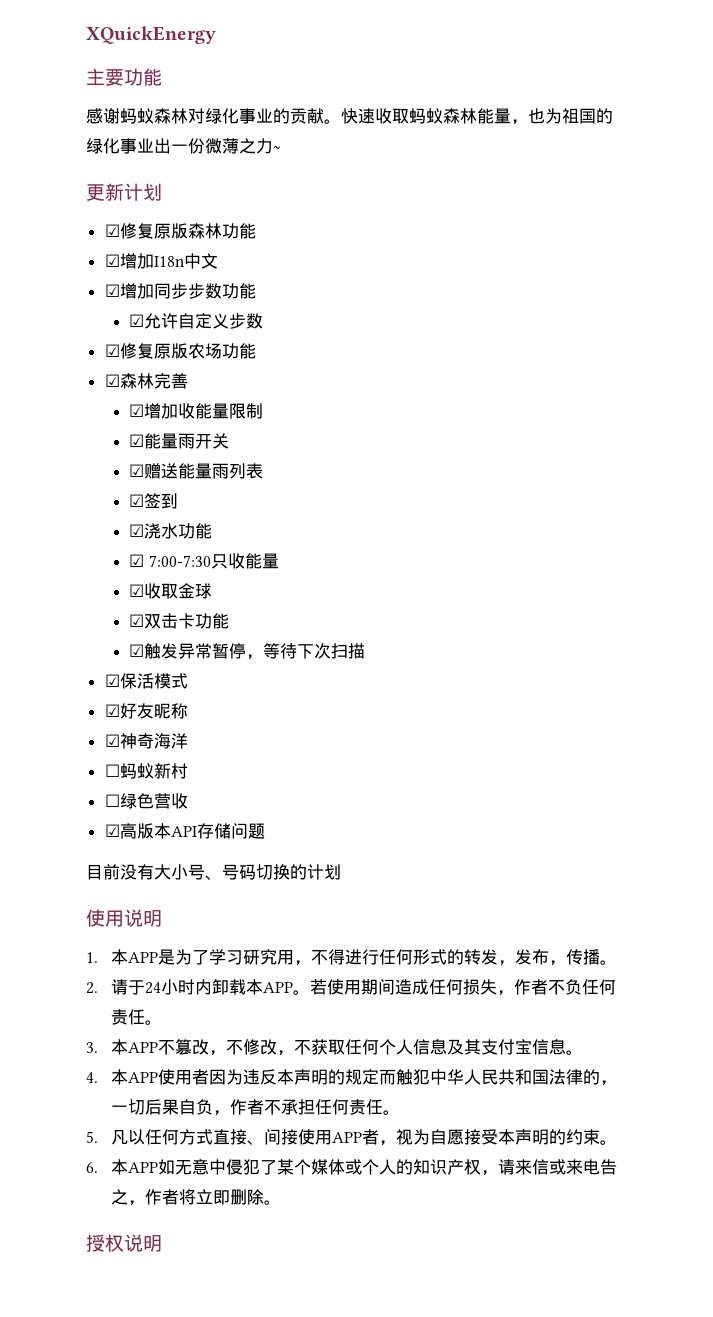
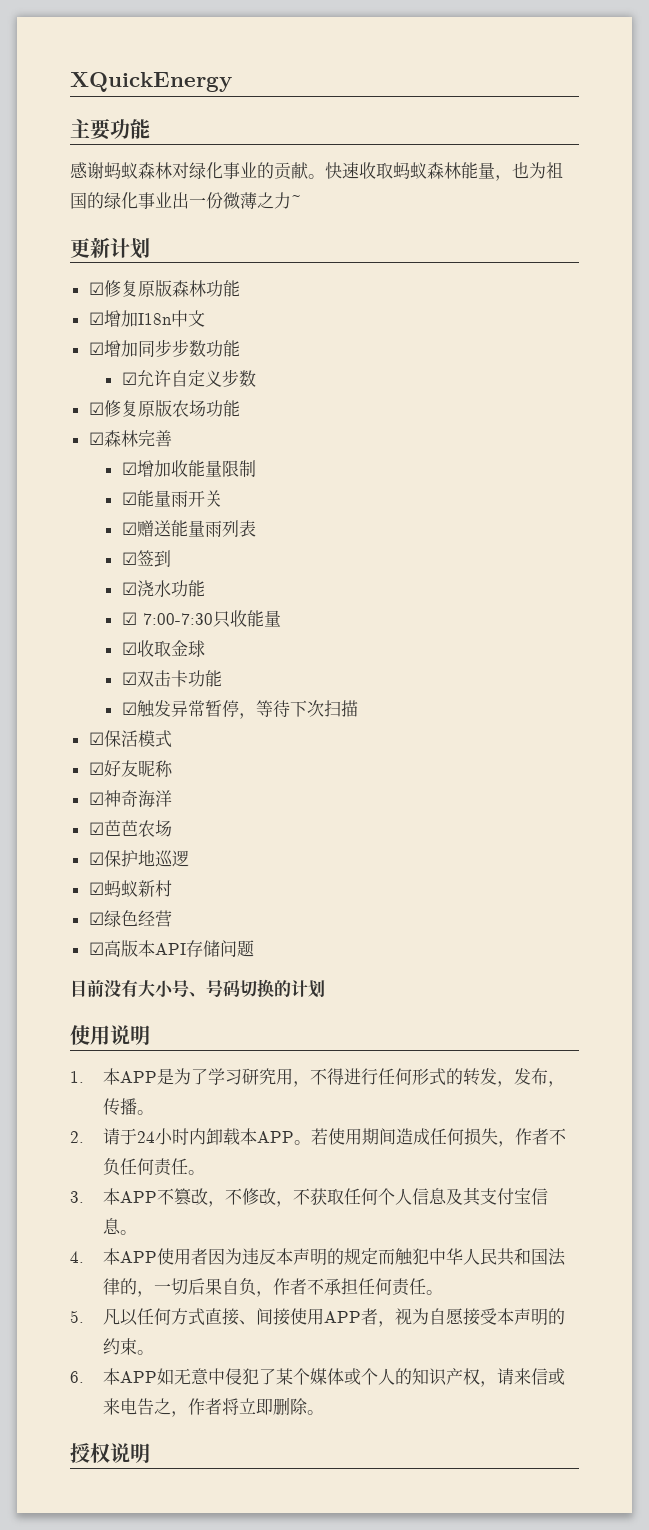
- ☐蚂蚁新村
+ ☑芭芭农场
+ ☑保护地巡逻
+ ☑蚂蚁新村
- ☐绿色营收
+ ☑绿色经营

